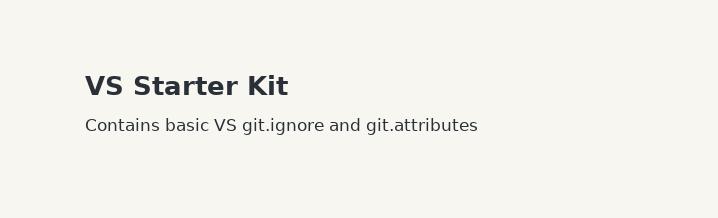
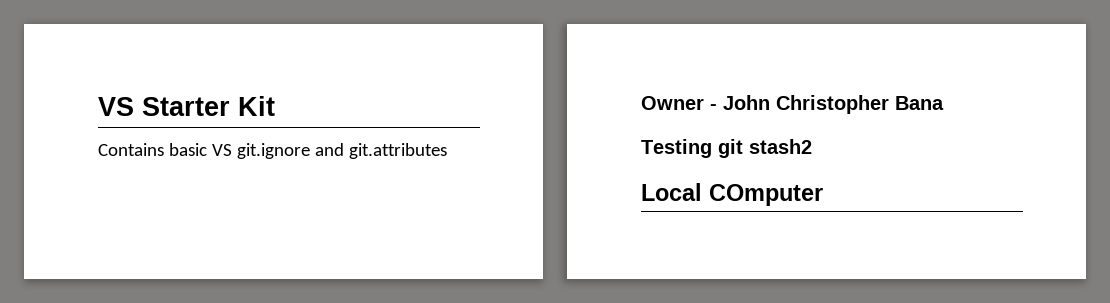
+ Owner - John Christopher Bana
+ Testing git stash2
+ Local COmputer

